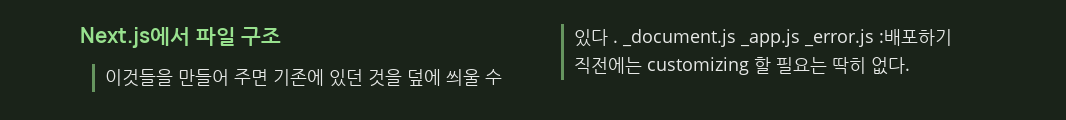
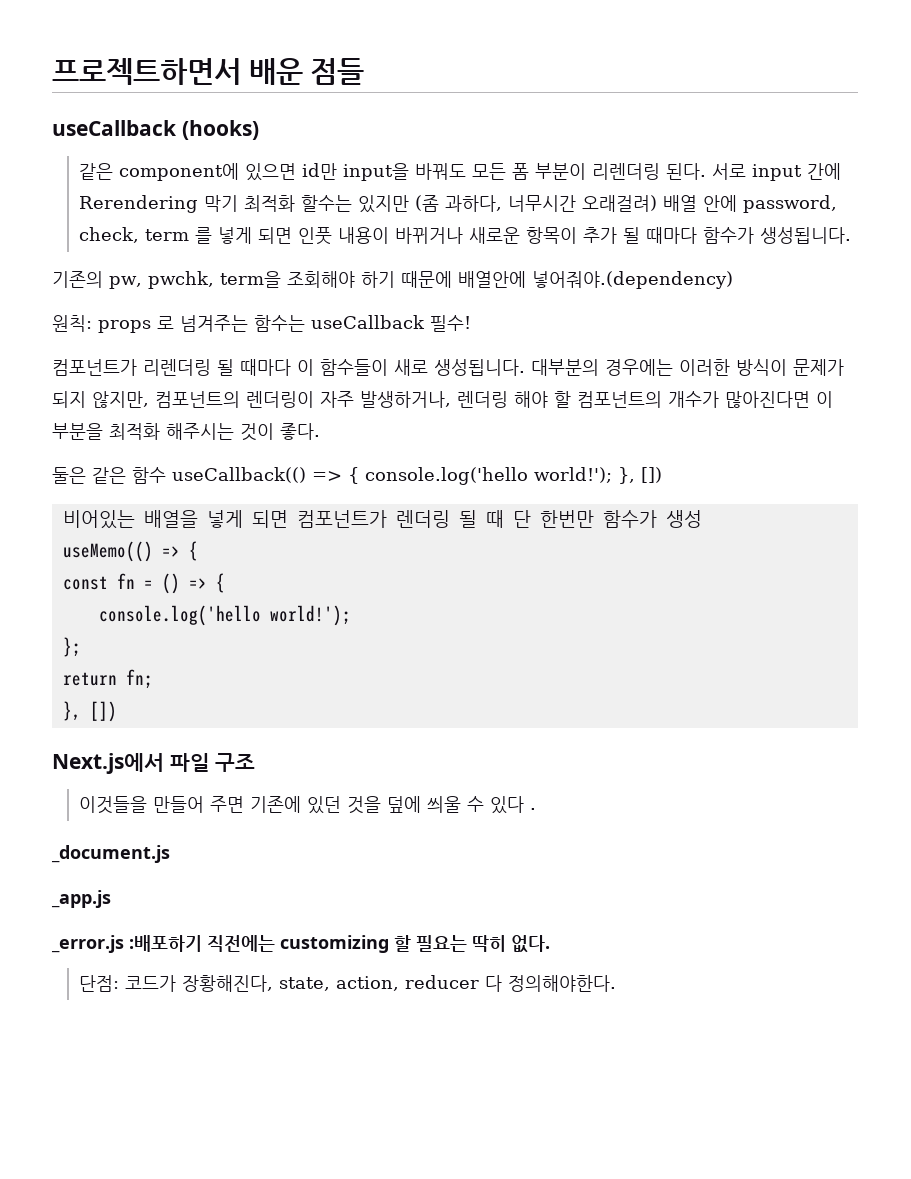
+ 프로젝트하면서 배운 점들
+ useCallback (hooks)
+ 같은 component에 있으면 id만 input을 바꿔도 모든 폼 부분이 리렌더링 된다. 서로 input 간에 Rerendering 막기 최적화 할수는 있지만 (좀 과하다, 너무시간 오래걸려) 배열 안에 password, check, term 를 넣게 되면 인풋 내용이 바뀌거나 새로운 항목이 추가 될 때마다 함수가 생성됩니다.
+ 기존의 pw, pwchk, term을 조회해야 하기 때문에 배열안에 넣어줘야.(dependency)
+ 원칙: props 로 넘겨주는 함수는 useCallback 필수!
+ 컴포넌트가 리렌더링 될 때마다 이 함수들이 새로 생성됩니다. 대부분의 경우에는 이러한 방식이 문제가 되지 않지만, 컴포넌트의 렌더링이 자주 발생하거나, 렌더링 해야 할 컴포넌트의 개수가 많아진다면 이 부분을 최적화 해주시는 것이 좋다.
+ 둘은 같은 함수 useCallback(() => { console.log('hello world!'); }, [])
+ 비어있는 배열을 넣게 되면 컴포넌트가 렌더링 될 때 단 한번만 함수가 생성
+ useMemo(() => {
+ const fn = () => {
+ console.log('hello world!');
+ };
+ return fn;
+ }, [])
- 이것들을 만들어 주면 기존에 있던 것을 덮에 씌울 수 있다 . _document.js _app.js _error.js :배포하기 직전에는 customizing 할 필요는 딱히 없다.
+ 이것들을 만들어 주면 기존에 있던 것을 덮에 씌울 수 있다 .
+ _document.js
+ _app.js
+ _error.js :배포하기 직전에는 customizing 할 필요는 딱히 없다.
+ 단점: 코드가 장황해진다, state, action, reducer 다 정의해야한다.

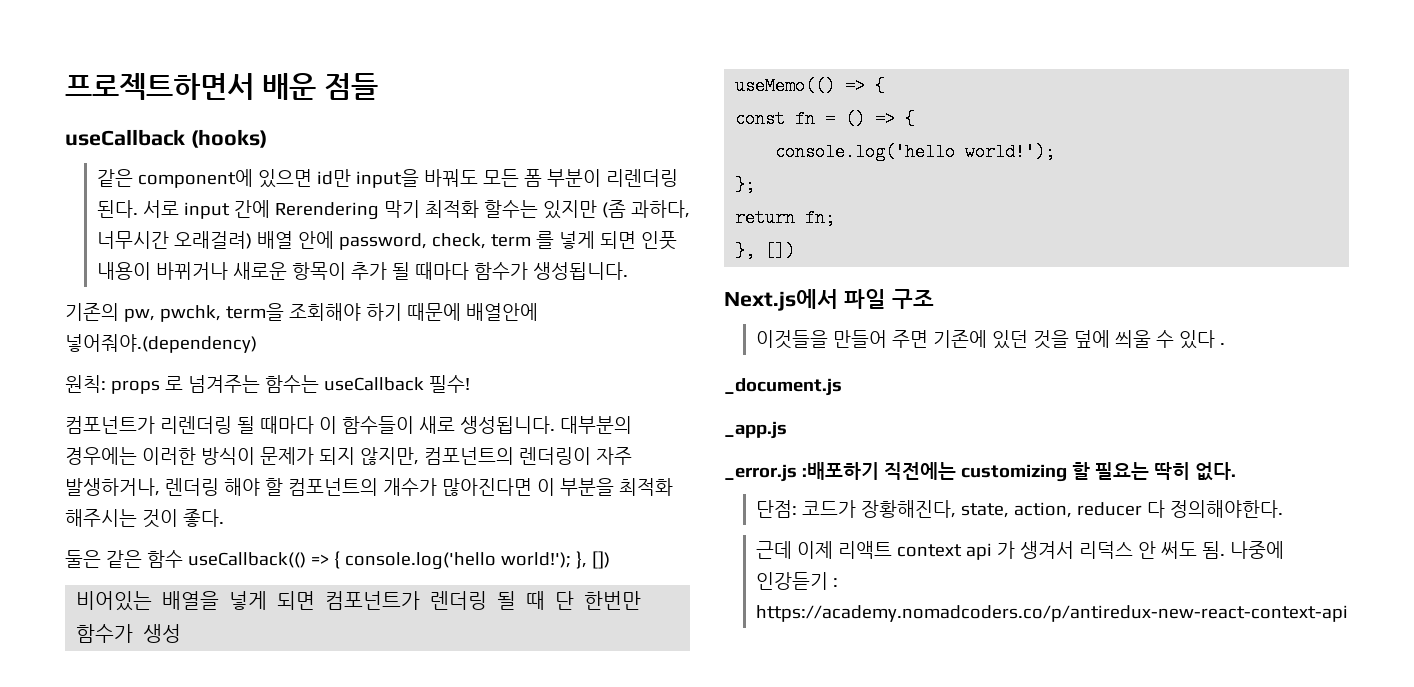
+ 근데 이제 리액트 context api 가 생겨서 리덕스 안 써도 됨. 나중에 인강듣기 : https://academy.nomadcoders.co/p/antiredux-new-react-context-api

